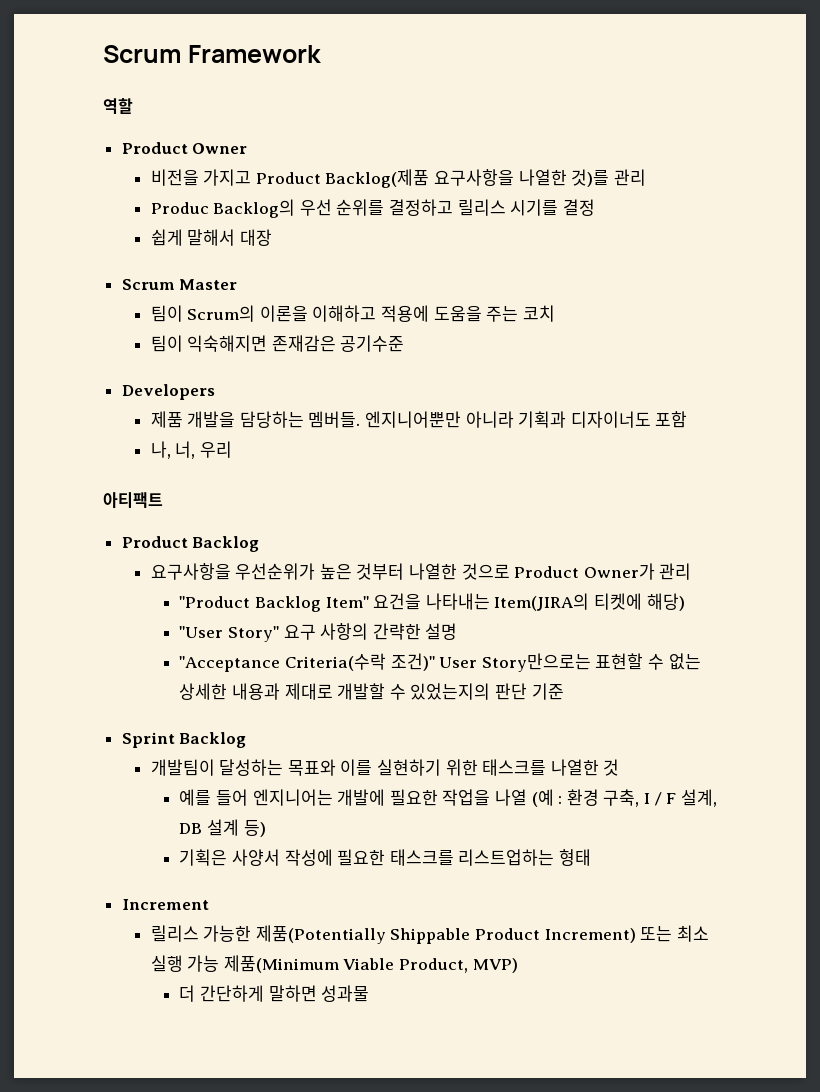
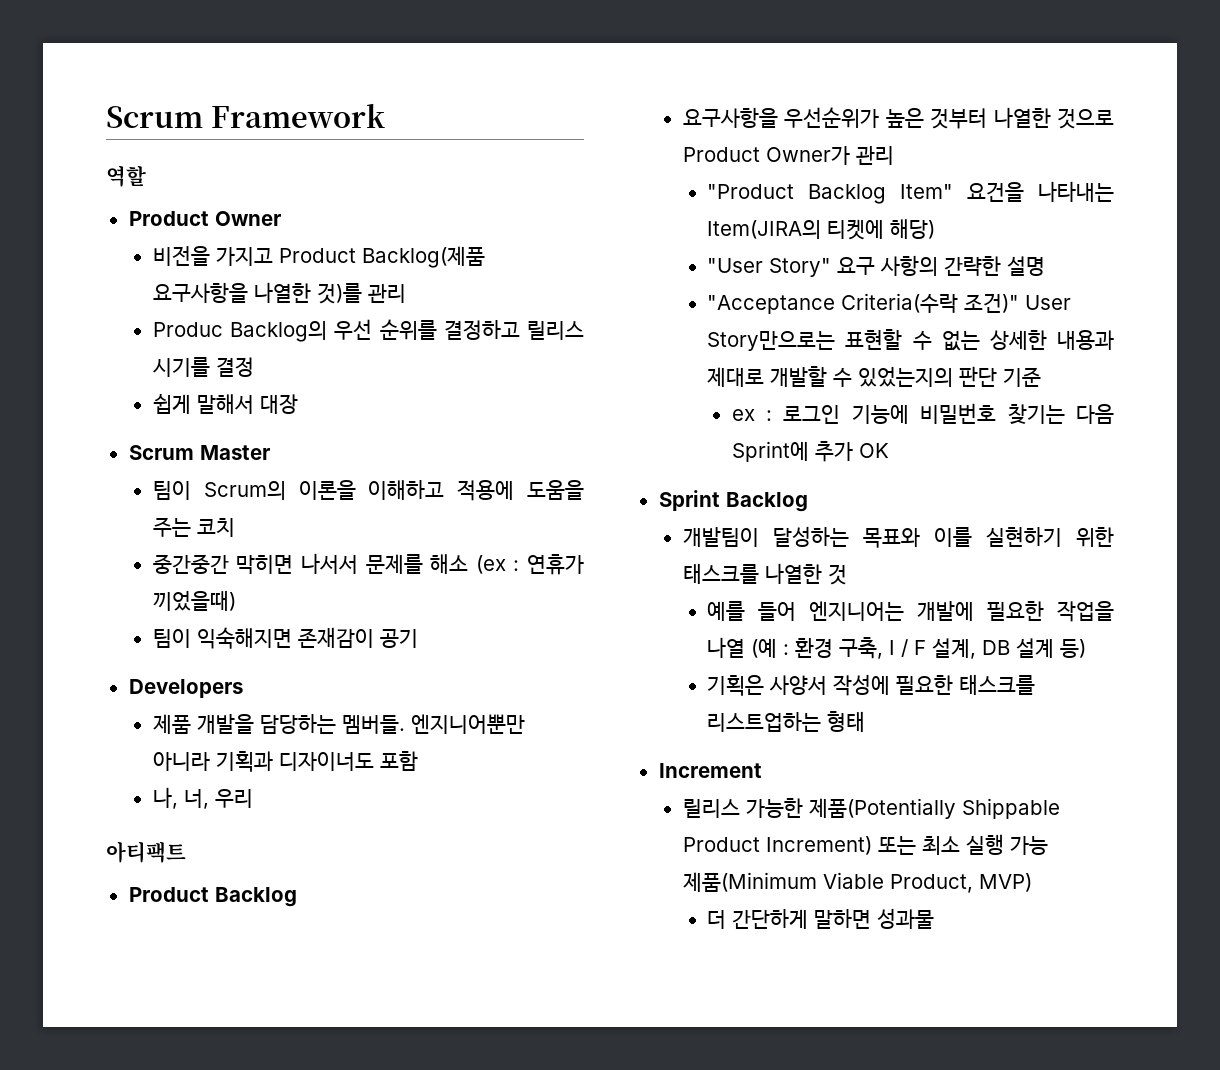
+ 중간중간 막히면 나서서 문제를 해소 (ex : 연휴가 끼었을때)
- 팀이 익숙해지면 존재감은 공기수준
+ 팀이 익숙해지면 존재감이 공기
+ ex : 로그인 기능에 비밀번호 찾기는 다음 Sprint에 추가 OK

